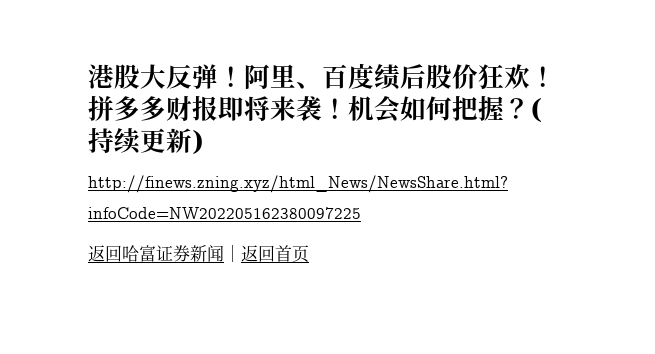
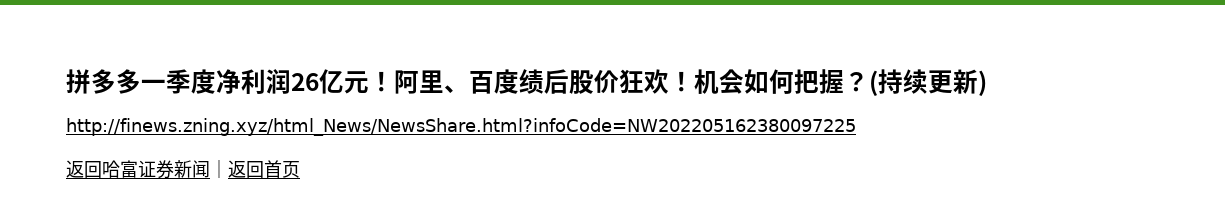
- 港股大反弹！
+ 拼多多一季度净利润26亿元！
- 拼多多财报即将来袭！

